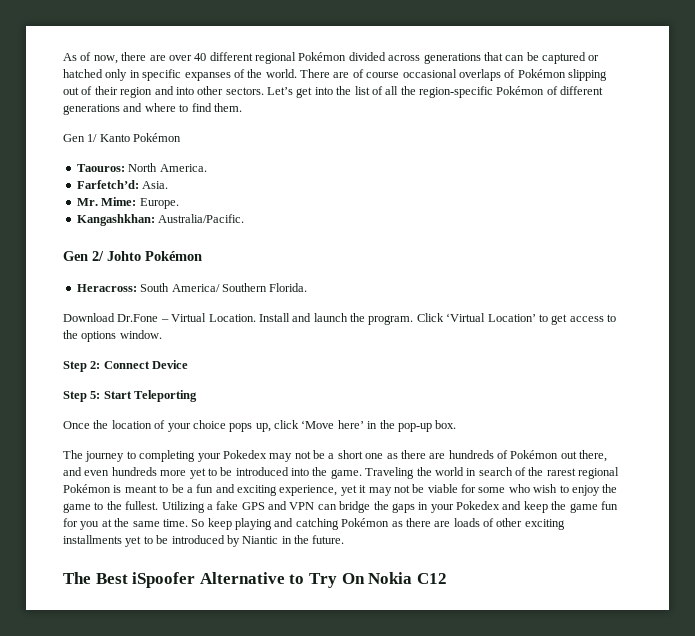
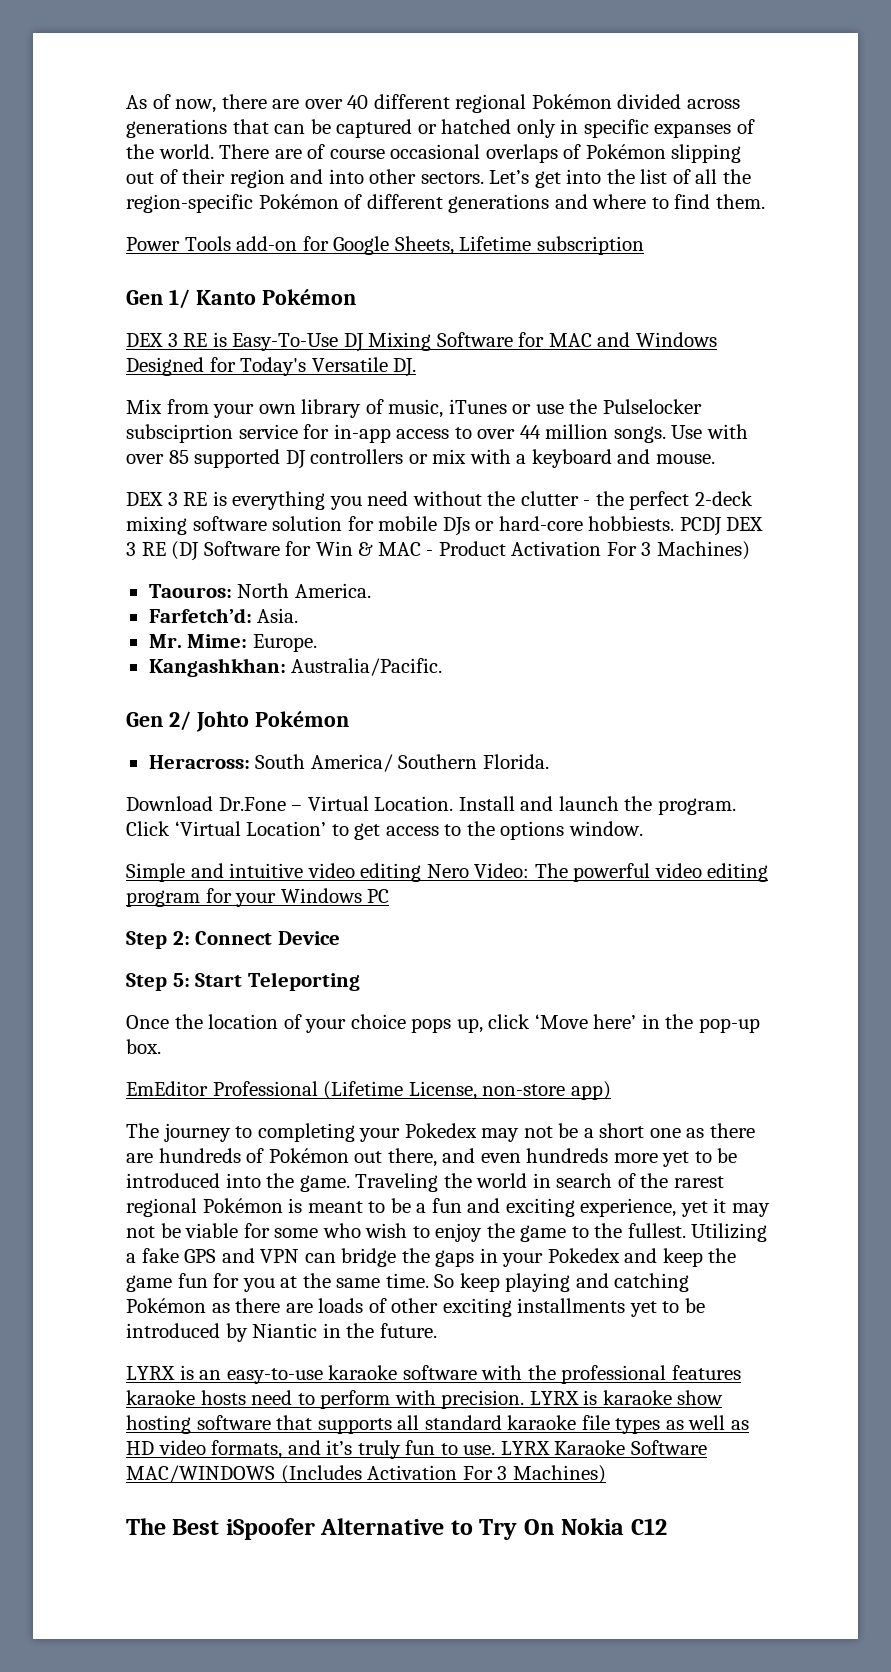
+ Power Tools add-on for Google Sheets, Lifetime subscription
  Gen 1/ Kanto Pokémon
+ DEX 3 RE is Easy-To-Use DJ Mixing Software for MAC and Windows Designed for Today's Versatile DJ.
+ Mix from your own library of music, iTunes or use the Pulselocker subsciprtion service for in-app access to over 44 million songs. Use with over 85 supported DJ controllers or mix with a keyboard and mouse.
+ DEX 3 RE is everything you need without the clutter - the perfect 2-deck mixing software solution for mobile DJs or hard-core hobbiests. PCDJ DEX 3 RE (DJ Software for Win & MAC - Product Activation For 3 Machines)
+ Simple and intuitive video editing Nero Video: The powerful video editing program for your Windows PC
+ EmEditor Professional (Lifetime License, non-store app)
+ LYRX is an easy-to-use karaoke software with the professional features karaoke hosts need to perform with precision. LYRX is karaoke show hosting software that supports all standard karaoke file types as well as HD video formats, and it’s truly fun to use. LYRX Karaoke Software MAC/WINDOWS (Includes Activation For 3 Machines)

